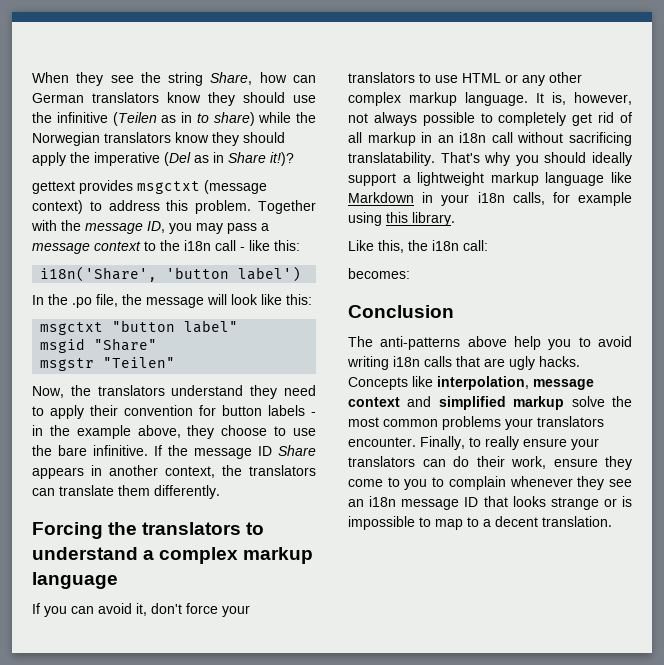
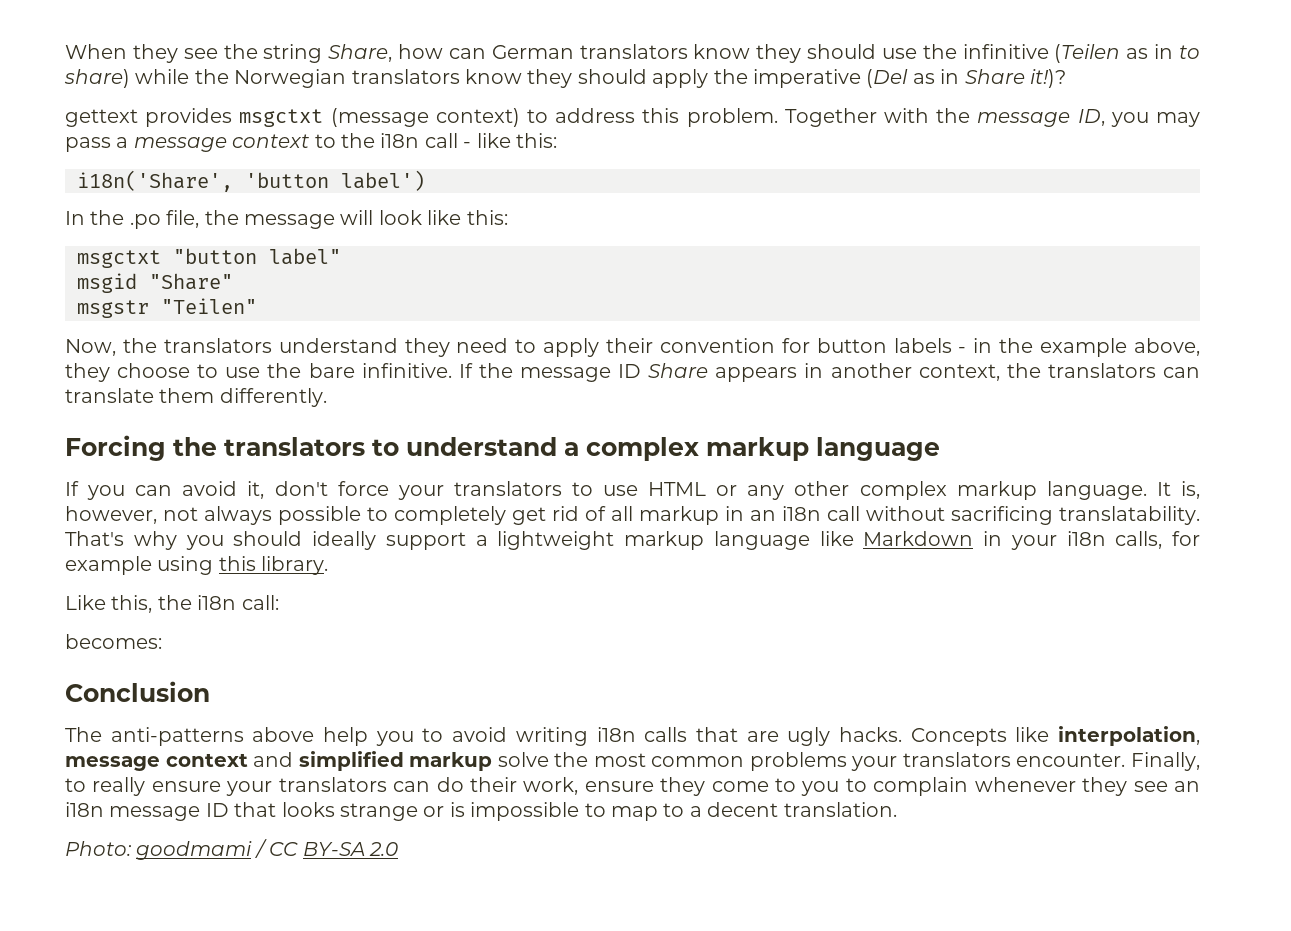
+ Photo: goodmami / CC BY-SA 2.0

